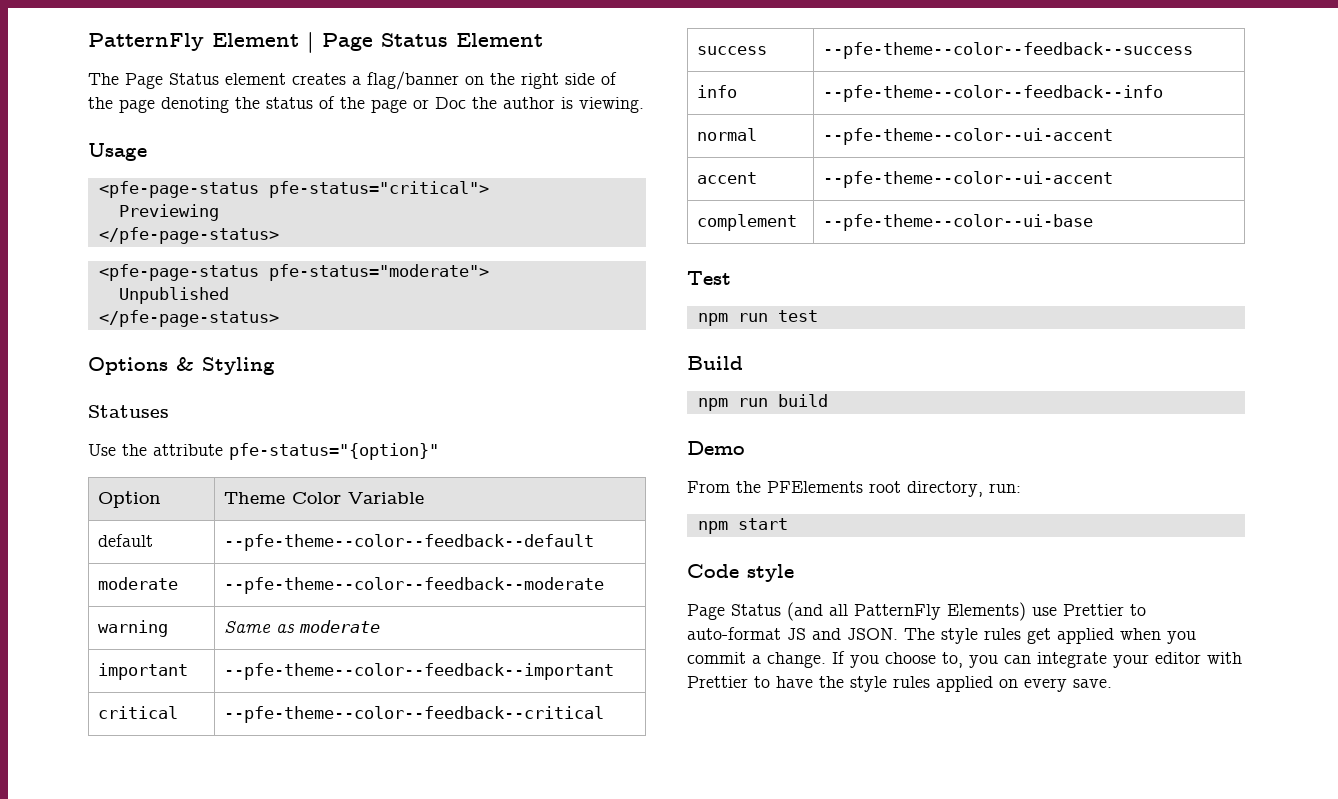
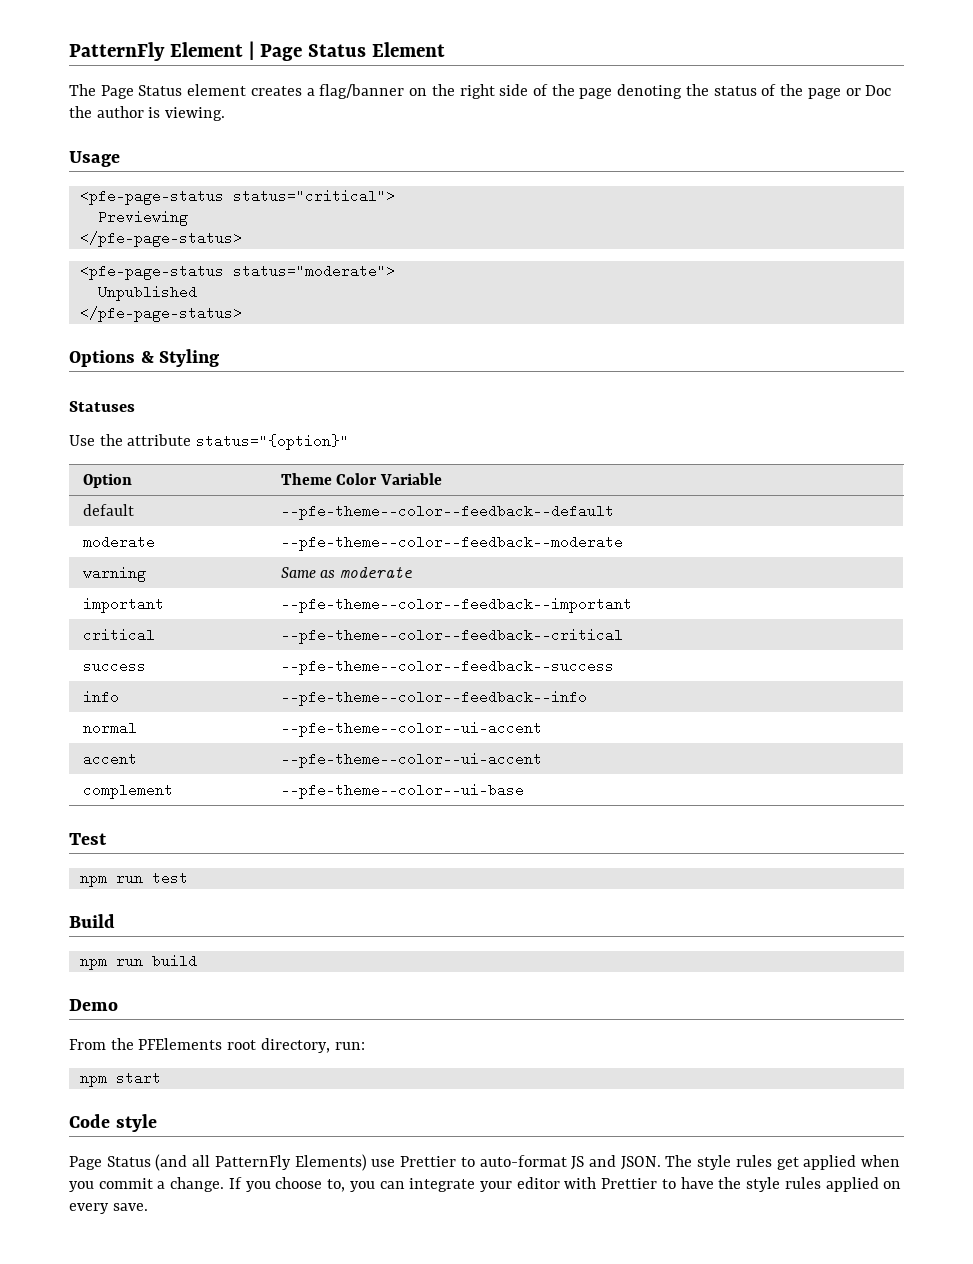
- <pfe-page-status pfe-status="critical">
+ <pfe-page-status status="critical">
- <pfe-page-status pfe-status="moderate">
+ <pfe-page-status status="moderate">
- Use the attribute pfe-status="{option}"
+ Use the attribute status="{option}"

